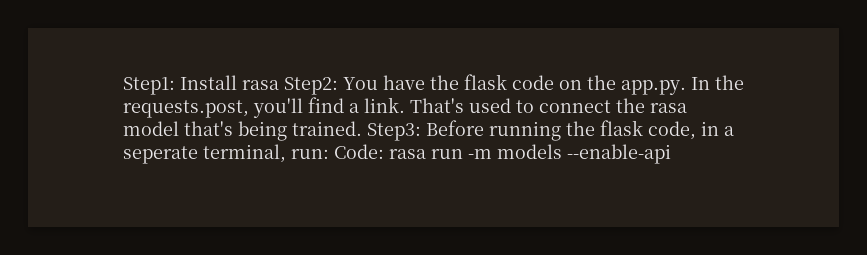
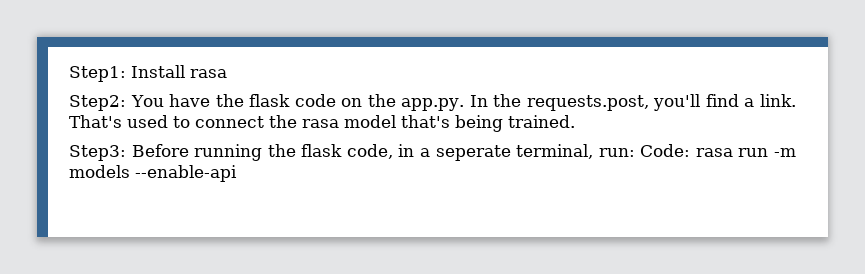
- Step1: Install rasa Step2: You have the flask code on the app.py. In the requests.post, you'll find a link.
+ Step1: Install rasa
+ Step2: You have the flask code on the app.py. In the requests.post, you'll find a link.
- That's used to connect the rasa model that's being trained. Step3: Before running the flask code, in a seperate terminal, run: Code: rasa run -m models --enable-api
+ That's used to connect the rasa model that's being trained.
+ Step3: Before running the flask code, in a seperate terminal, run: Code: rasa run -m models --enable-api

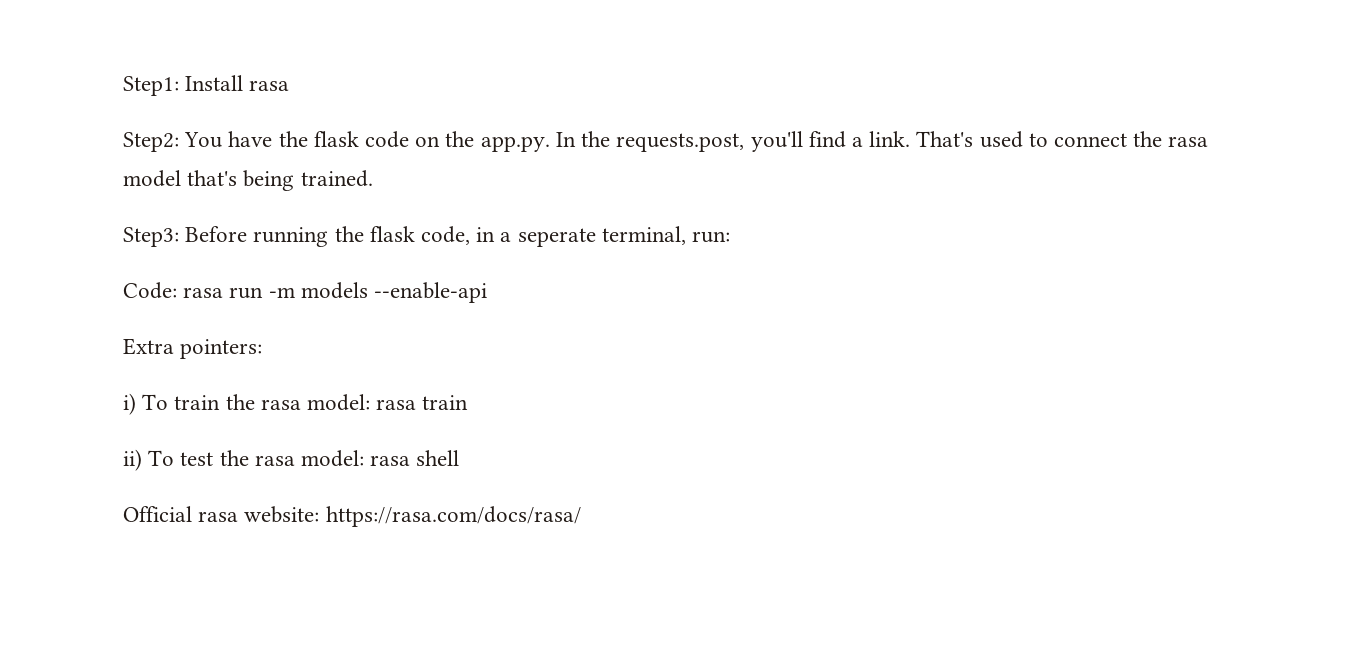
- Step3: Before running the flask code, in a seperate terminal, run: Code: rasa run -m models --enable-api
+ Step3: Before running the flask code, in a seperate terminal, run:
+ Code: rasa run -m models --enable-api
+ Extra pointers:
+ i) To train the rasa model: rasa train
+ ii) To test the rasa model: rasa shell
+ Official rasa website: https://rasa.com/docs/rasa/

